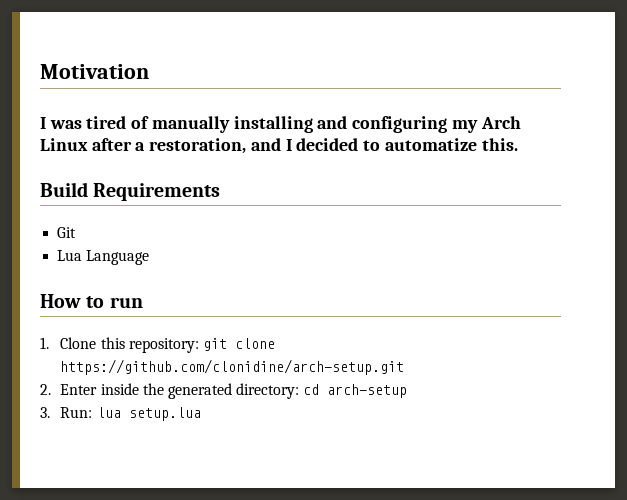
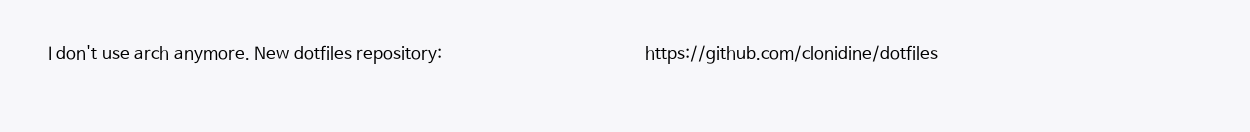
- Motivation
- I was tired of manually installing and configuring my Arch Linux after a restoration, and I decided to automatize this.
- Build Requirements
- Git
- Lua Language
- How to run
- 1. Clone this repository: git clone https://github.com/clonidine/arch-setup.git
- 2. Enter inside the generated directory: cd arch-setup
- 3. Run: lua setup.lua
+ I don't use arch anymore. New dotfiles repository: https://github.com/clonidine/dotfiles

